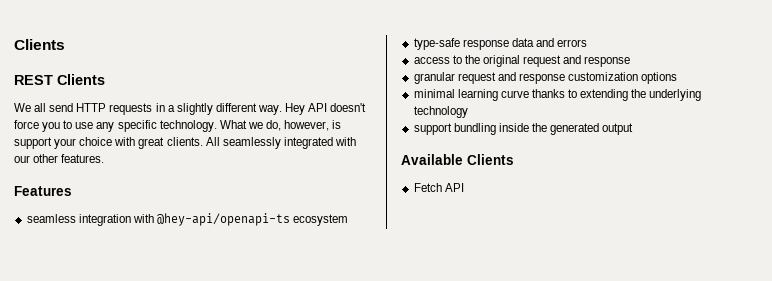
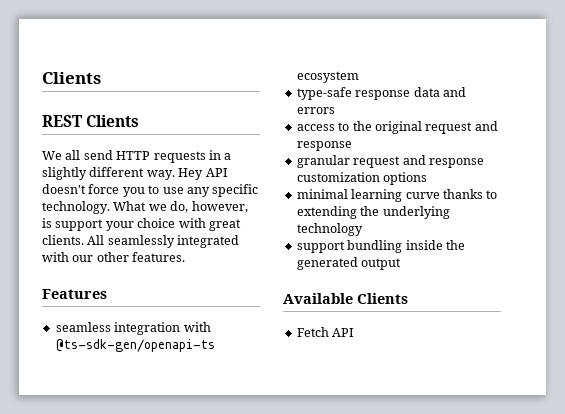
- seamless integration with @hey-api/openapi-ts ecosystem
+ seamless integration with @ts-sdk-gen/openapi-ts ecosystem

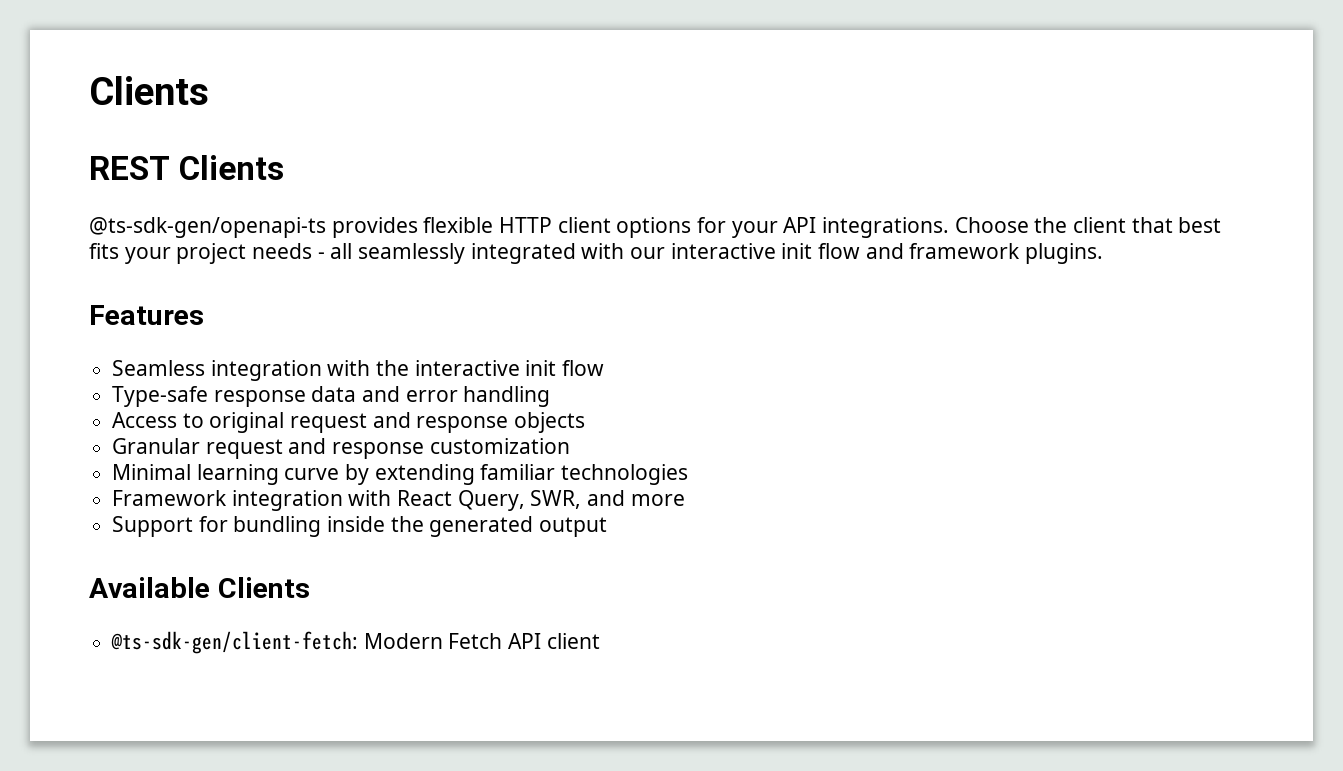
- We all send HTTP requests in a slightly different way. Hey API doesn't force you to use any specific technology. What we do, however, is support your choice with great clients. All seamlessly integrated with our other features.
+ @ts-sdk-gen/openapi-ts provides flexible HTTP client options for your API integrations. Choose the client that best fits your project needs - all seamlessly integrated with our interactive init flow and framework plugins.
- seamless integration with @ts-sdk-gen/openapi-ts ecosystem
- type-safe response data and errors
- access to the original request and response
- granular request and response customization options
- minimal learning curve thanks to extending the underlying technology
- support bundling inside the generated output
+ Seamless integration with the interactive init flow
+ Type-safe response data and error handling
+ Access to original request and response objects
+ Granular request and response customization
+ Minimal learning curve by extending familiar technologies
+ Framework integration with React Query, SWR, and more
+ Support for bundling inside the generated output
- Fetch API
+ @ts-sdk-gen/client-fetch: Modern Fetch API client

